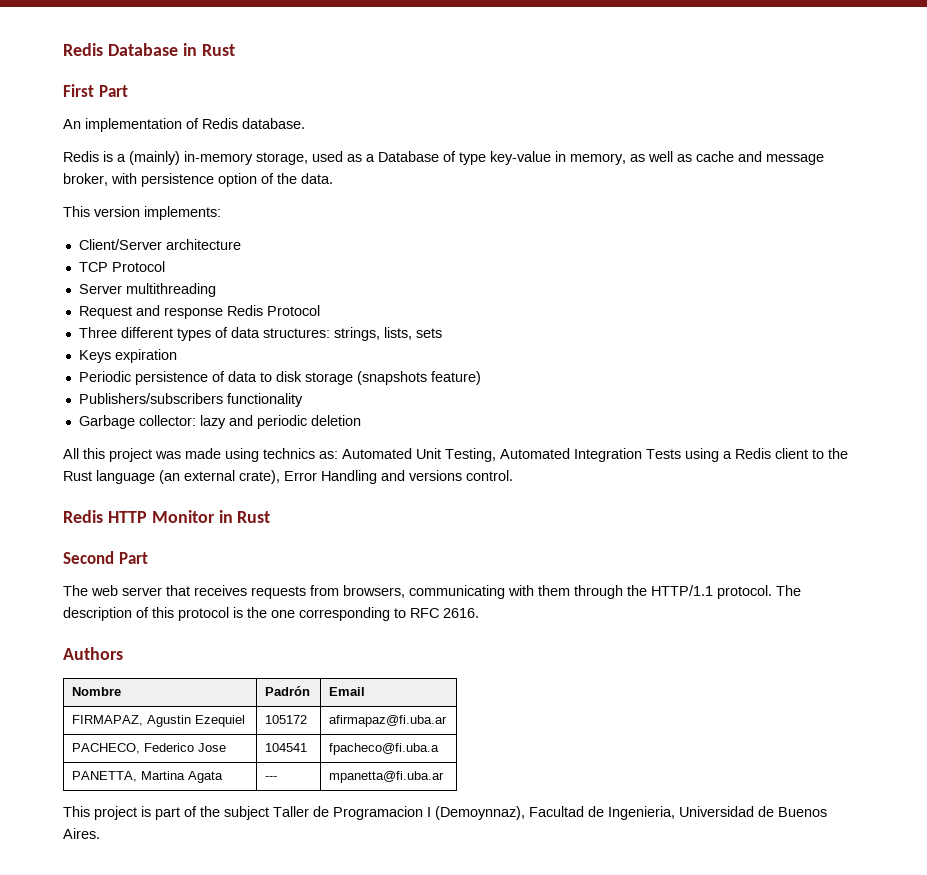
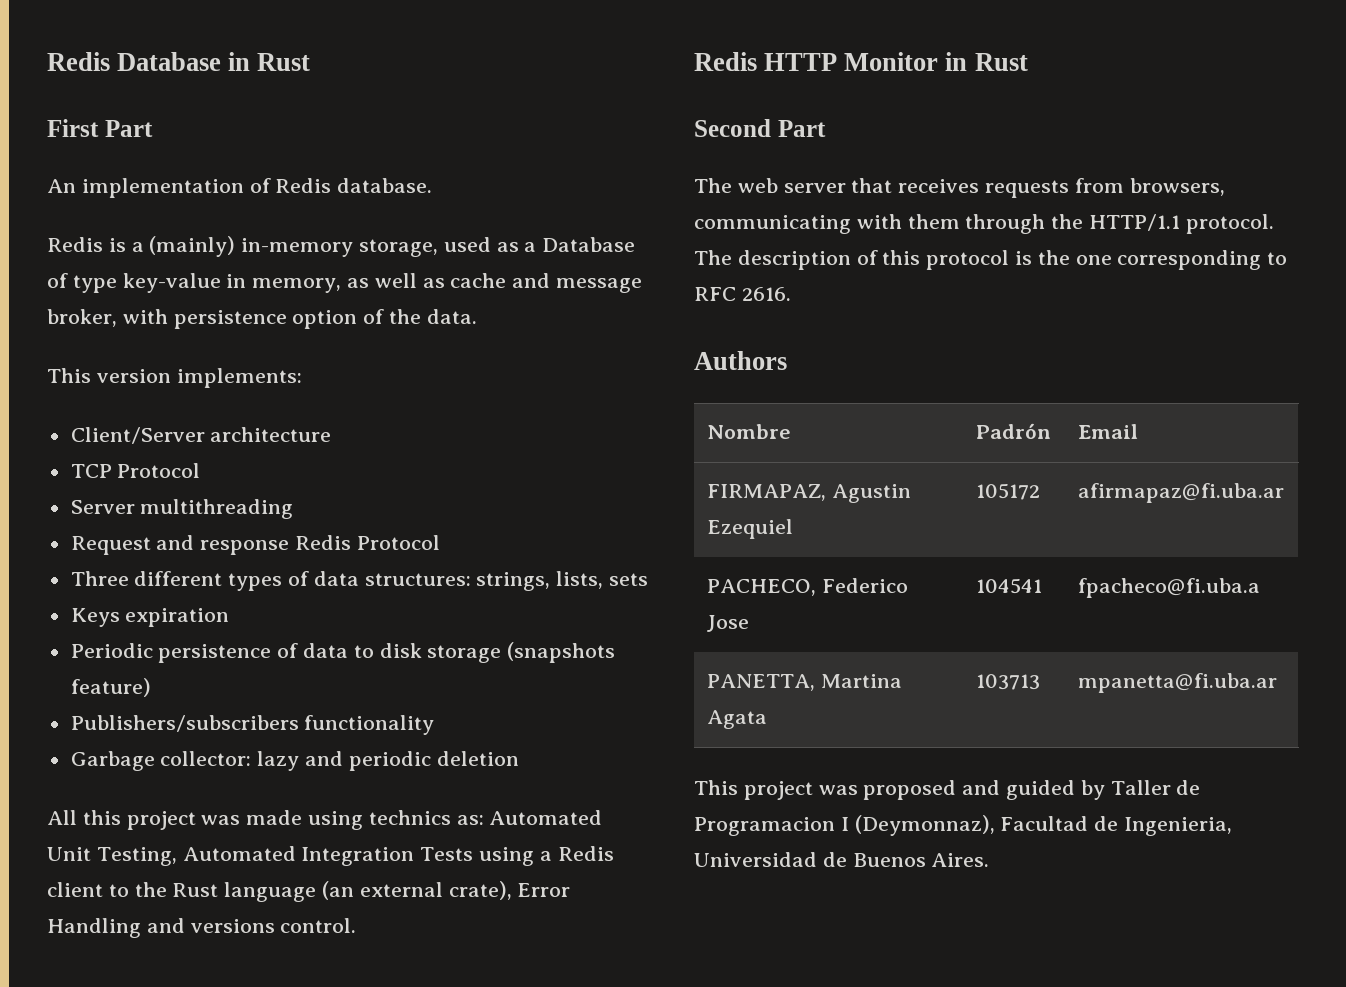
- PANETTA, Martina Agata | --- | mpanetta@fi.uba.ar
+ PANETTA, Martina Agata | 103713 | mpanetta@fi.uba.ar
- This project is part of the subject Taller de Programacion I (Demoynnaz), Facultad de Ingenieria, Universidad de Buenos Aires.
+ This project was proposed and guided by Taller de Programacion I (Deymonnaz), Facultad de Ingenieria, Universidad de Buenos Aires.

